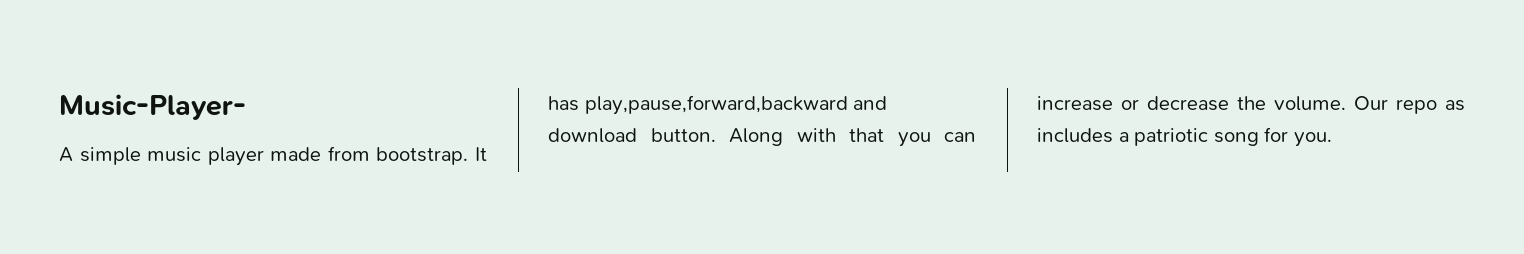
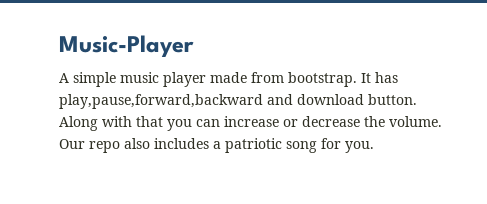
- Music-Player-
+ Music-Player
- Our repo as includes a patriotic song for you.
+ Our repo also includes a patriotic song for you.

